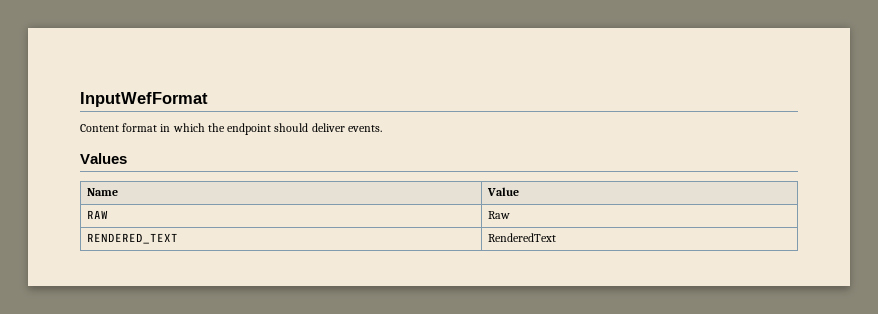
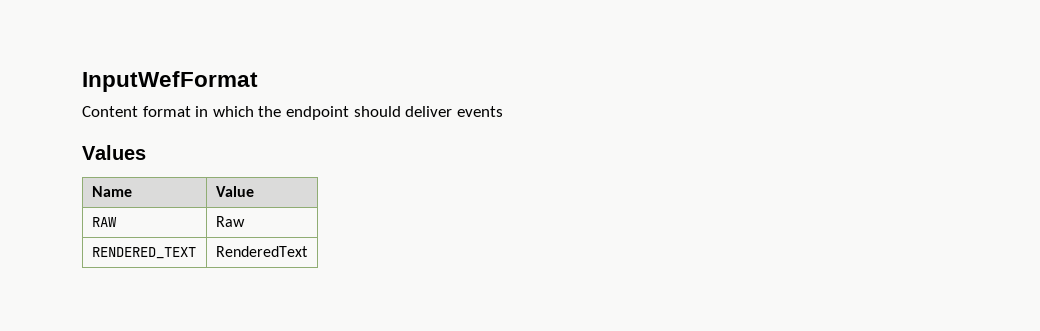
- Content format in which the endpoint should deliver events.
+ Content format in which the endpoint should deliver events

